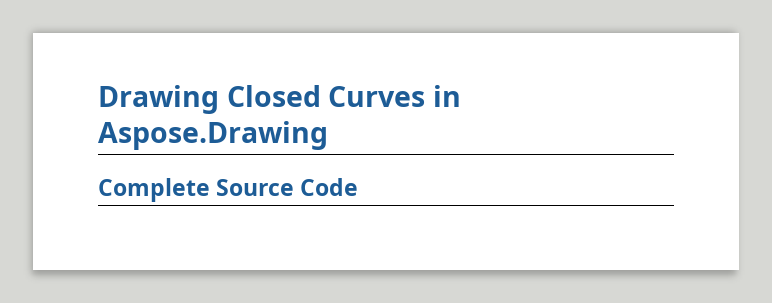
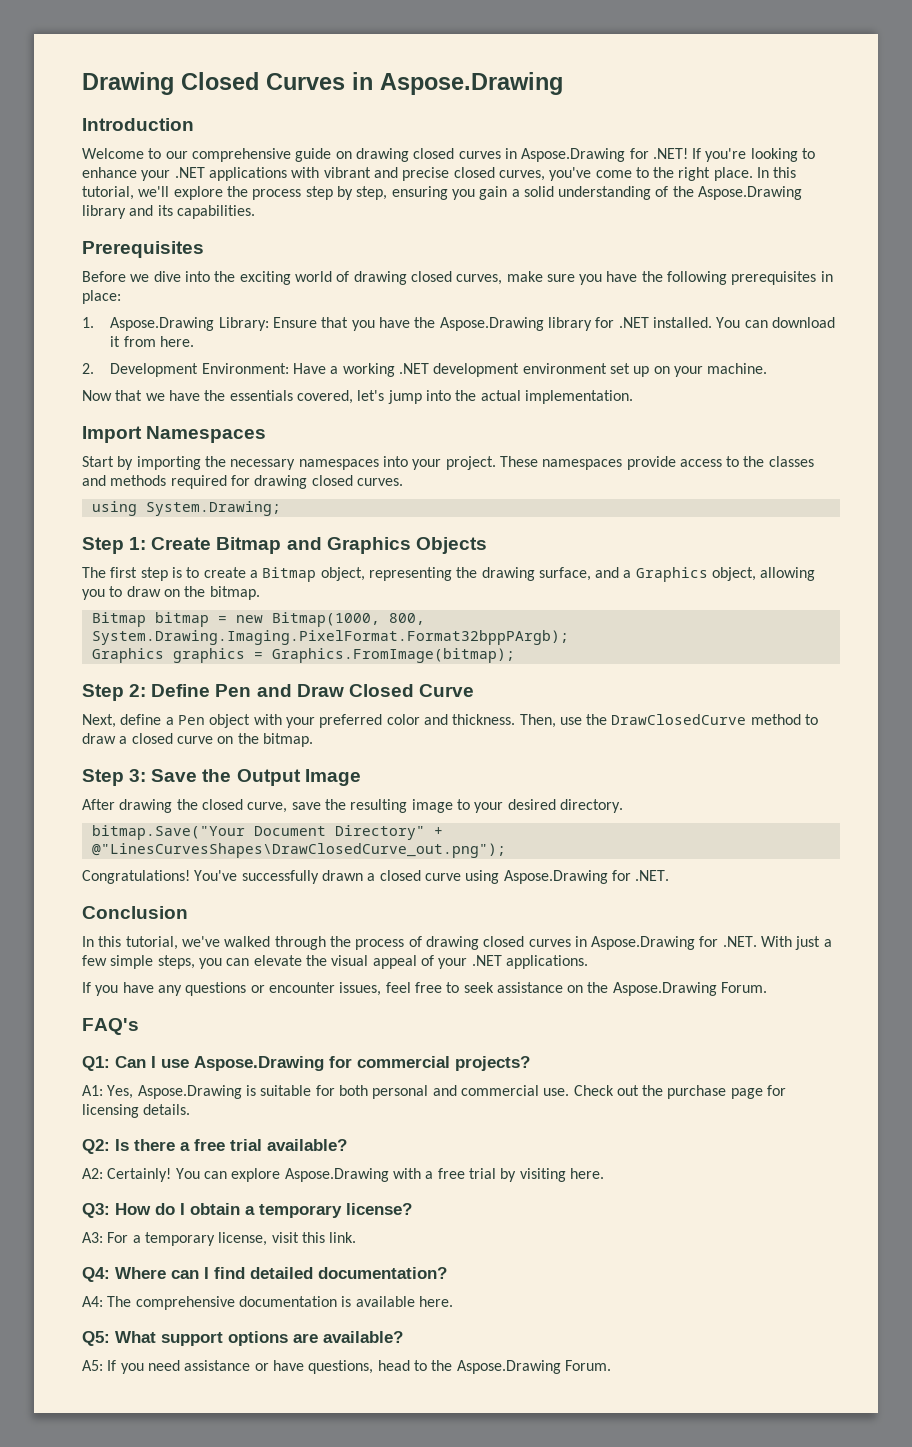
- Complete Source Code
+ Introduction
+ Welcome to our comprehensive guide on drawing closed curves in Aspose.Drawing for .NET! If you're looking to enhance your .NET applications with vibrant and precise closed curves, you've come to the right place. In this tutorial, we'll explore the process step by step, ensuring you gain a solid understanding of the Aspose.Drawing library and its capabilities.
+ Prerequisites
+ Before we dive into the exciting world of drawing closed curves, make sure you have the following prerequisites in place:
+ 1. Aspose.Drawing Library: Ensure that you have the Aspose.Drawing library for .NET installed. You can download it from here.
+ 2. Development Environment: Have a working .NET development environment set up on your machine.
+ Now that we have the essentials covered, let's jump into the actual implementation.
+ Import Namespaces
+ Start by importing the necessary namespaces into your project. These namespaces provide access to the classes and methods required for drawing closed curves.
+ using System.Drawing;
+ Step 1: Create Bitmap and Graphics Objects
+ The first step is to create a Bitmap object, representing the drawing surface, and a Graphics object, allowing you to draw on the bitmap.
+ Bitmap bitmap = new Bitmap(1000, 800, System.Drawing.Imaging.PixelFormat.Format32bppPArgb);
+ Graphics graphics = Graphics.FromImage(bitmap);
+ Step 2: Define Pen and Draw Closed Curve
+ Next, define a Pen object with your preferred color and thickness. Then, use the DrawClosedCurve method to draw a closed curve on the bitmap.
+ Step 3: Save the Output Image
+ After drawing the closed curve, save the resulting image to your desired directory.
+ bitmap.Save("Your Document Directory" + @"LinesCurvesShapes\DrawClosedCurve_out.png");
+ Congratulations! You've successfully drawn a closed curve using Aspose.Drawing for .NET.
+ Conclusion
+ In this tutorial, we've walked through the process of drawing closed curves in Aspose.Drawing for .NET. With just a few simple steps, you can elevate the visual appeal of your .NET applications.
+ If you have any questions or encounter issues, feel free to seek assistance on the Aspose.Drawing Forum.
+ FAQ's
+ Q1: Can I use Aspose.Drawing for commercial projects?
+ A1: Yes, Aspose.Drawing is suitable for both personal and commercial use. Check out the purchase page for licensing details.
+ Q2: Is there a free trial available?
+ A2: Certainly! You can explore Aspose.Drawing with a free trial by visiting here.
+ Q3: How do I obtain a temporary license?
+ A3: For a temporary license, visit this link.
+ Q4: Where can I find detailed documentation?
+ A4: The comprehensive documentation is available here.
+ Q5: What support options are available?
+ A5: If you need assistance or have questions, head to the Aspose.Drawing Forum.

